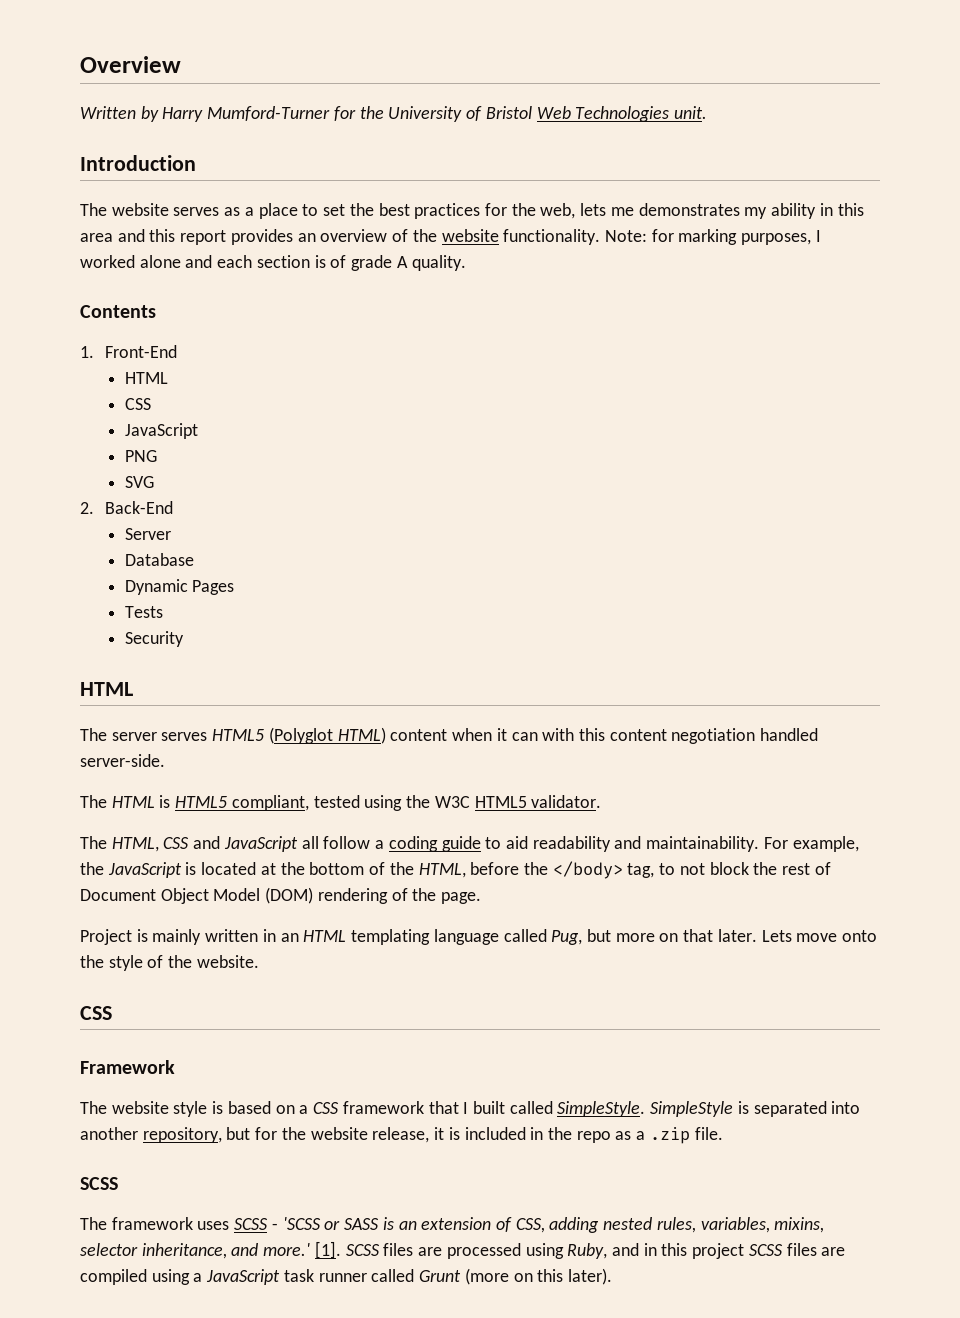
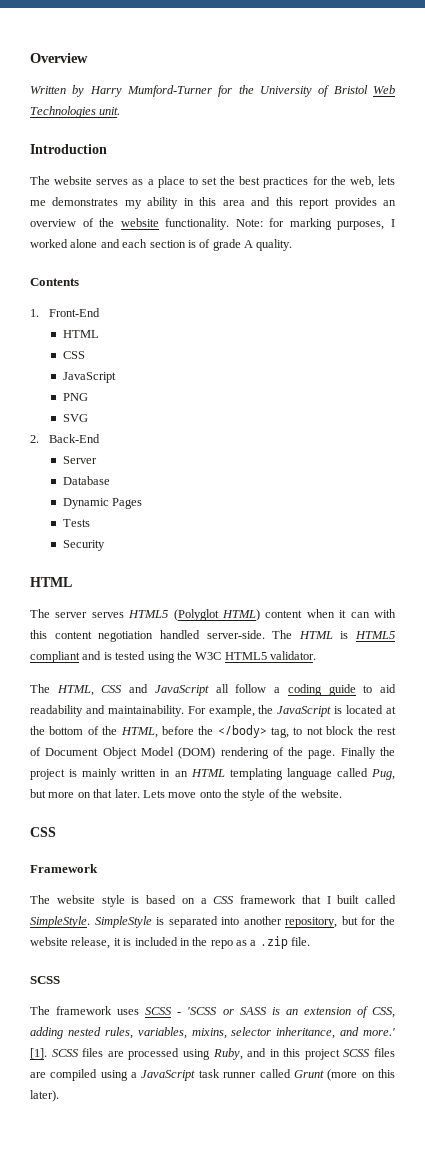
- The server serves HTML5 (Polyglot HTML) content when it can with this content negotiation handled server-side.
- The HTML is HTML5 compliant, tested using the W3C HTML5 validator.
+ The server serves HTML5 (Polyglot HTML) content when it can with this content negotiation handled server-side. The HTML is HTML5 compliant and is tested using the W3C HTML5 validator.
- For example, the JavaScript is located at the bottom of the HTML, before the </body> tag, to not block the rest of Document Object Model (DOM) rendering of the page.
- Project is mainly written in an HTML templating language called Pug, but more on that later.
+ For example, the JavaScript is located at the bottom of the HTML, before the </body> tag, to not block the rest of Document Object Model (DOM) rendering of the page. Finally the project is mainly written in an HTML templating language called Pug, but more on that later.

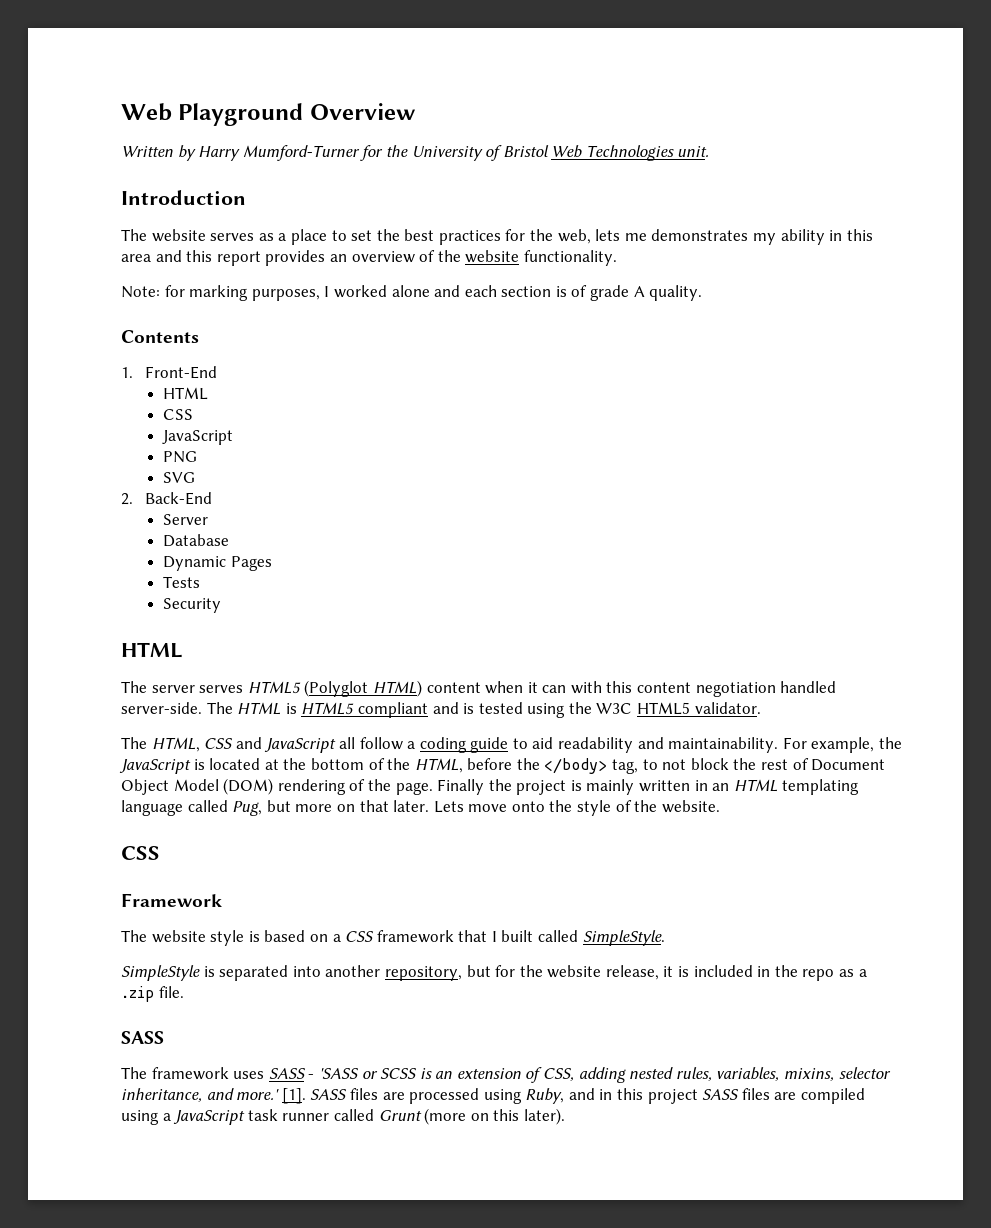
- Overview
+ Web Playground Overview
- The website serves as a place to set the best practices for the web, lets me demonstrates my ability in this area and this report provides an overview of the website functionality. Note: for marking purposes, I worked alone and each section is of grade A quality.
+ The website serves as a place to set the best practices for the web, lets me demonstrates my ability in this area and this report provides an overview of the website functionality.
+ Note: for marking purposes, I worked alone and each section is of grade A quality.
- The website style is based on a CSS framework that I built called SimpleStyle. SimpleStyle is separated into another repository, but for the website release, it is included in the repo as a .zip file.
- SCSS
+ The website style is based on a CSS framework that I built called SimpleStyle.
+ SimpleStyle is separated into another repository, but for the website release, it is included in the repo as a .zip file.
+ SASS
- The framework uses SCSS - 'SCSS or SASS is an extension of CSS, adding nested rules, variables, mixins, selector inheritance, and more.'
+ The framework uses SASS - 'SASS or SCSS is an extension of CSS, adding nested rules, variables, mixins, selector inheritance, and more.'
- SCSS files are processed using Ruby, and in this project SCSS files are compiled using a JavaScript task runner called Grunt (more on this later).
+ SASS files are processed using Ruby, and in this project SASS files are compiled using a JavaScript task runner called Grunt (more on this later).

